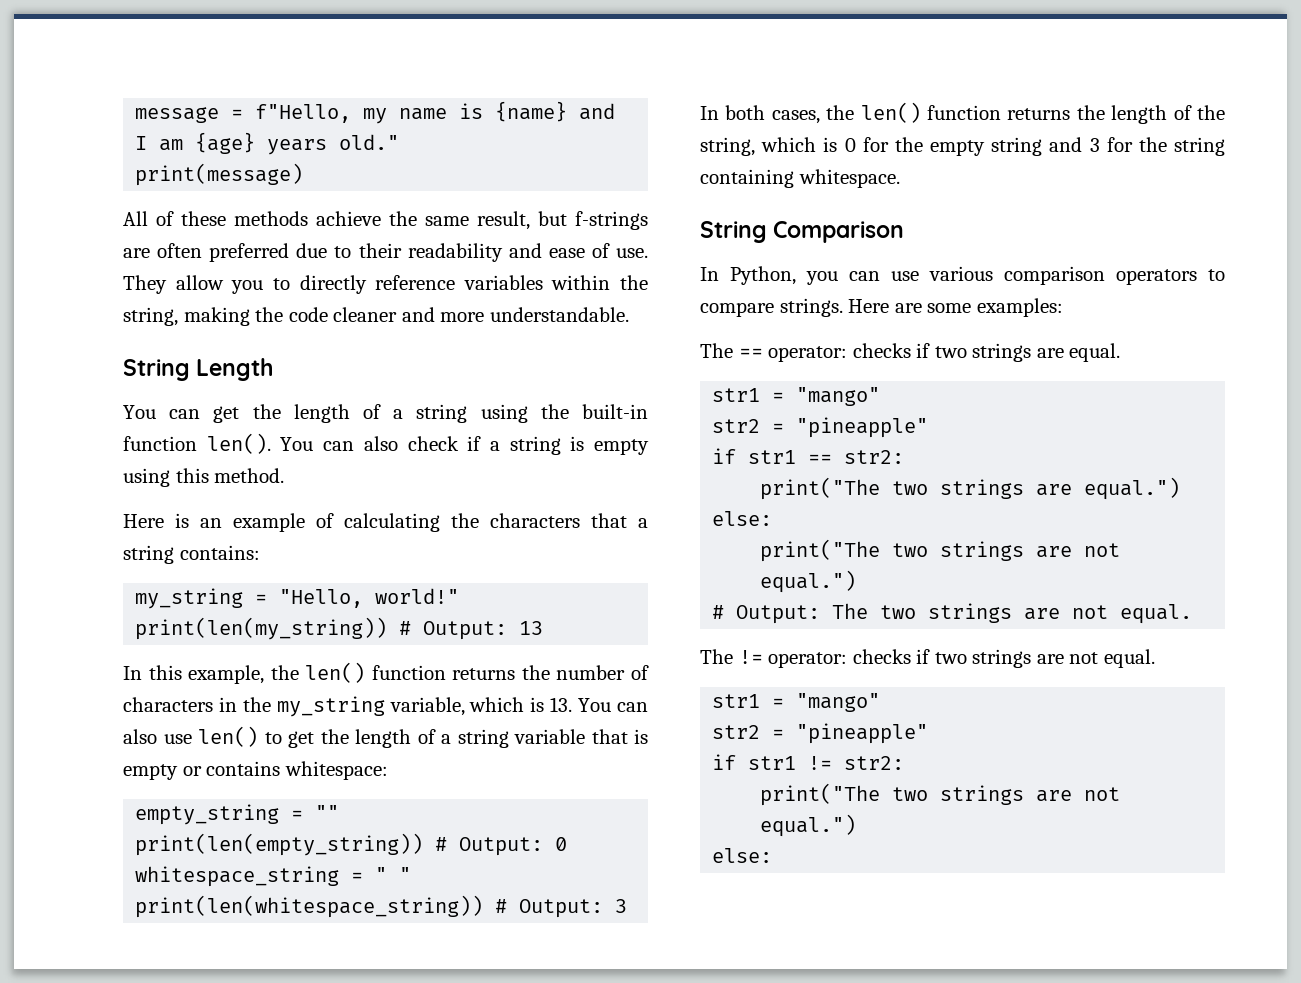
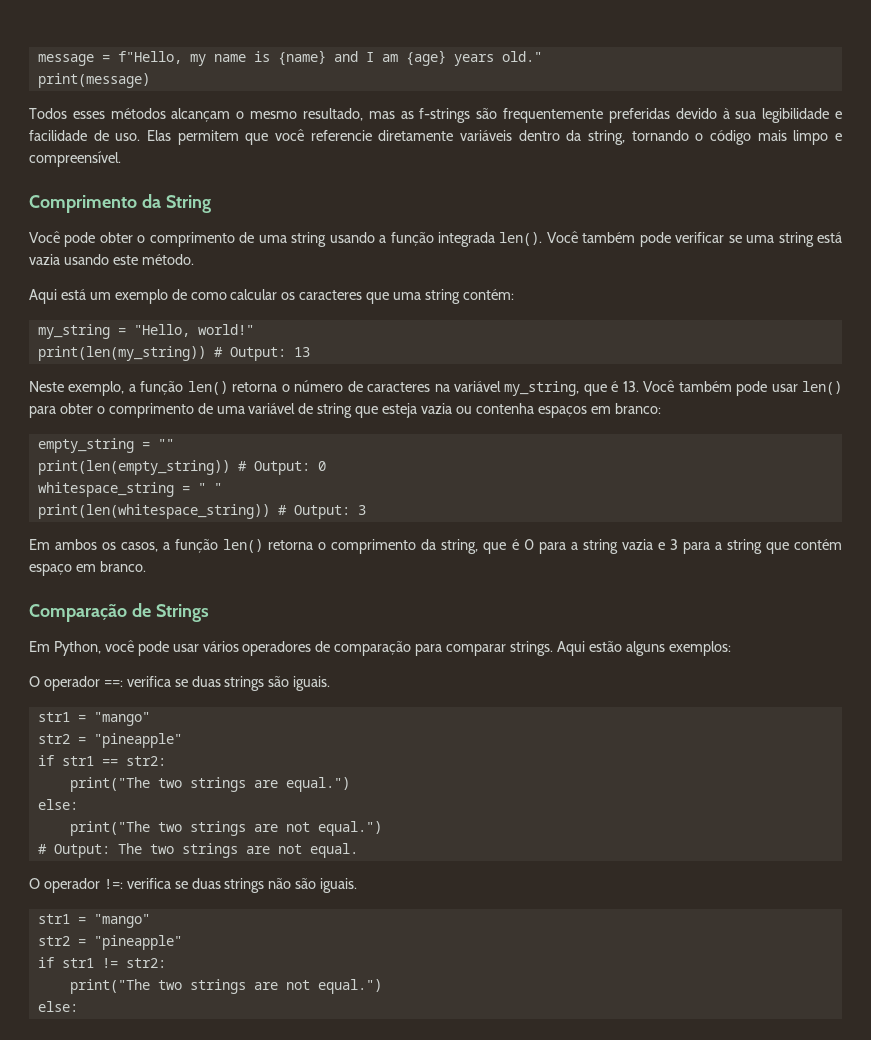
- All of these methods achieve the same result, but f-strings are often preferred due to their readability and ease of use. They allow you to directly reference variables within the string, making the code cleaner and more understandable.
- String Length
- You can get the length of a string using the built-in function len(). You can also check if a string is empty using this method.
- Here is an example of calculating the characters that a string contains:
+ Todos esses métodos alcançam o mesmo resultado, mas as f-strings são frequentemente preferidas devido à sua legibilidade e facilidade de uso. Elas permitem que você referencie diretamente variáveis dentro da string, tornando o código mais limpo e compreensível.
+ Comprimento da String
+ Você pode obter o comprimento de uma string usando a função integrada len(). Você também pode verificar se uma string está vazia usando este método.
+ Aqui está um exemplo de como calcular os caracteres que uma string contém:
- In this example, the len() function returns the number of characters in the my_string variable, which is 13. You can also use len() to get the length of a string variable that is empty or contains whitespace:
+ Neste exemplo, a função len() retorna o número de caracteres na variável my_string, que é 13. Você também pode usar len() para obter o comprimento de uma variável de string que esteja vazia ou contenha espaços em branco:
- In both cases, the len() function returns the length of the string, which is 0 for the empty string and 3 for the string containing whitespace.
- String Comparison
- In Python, you can use various comparison operators to compare strings. Here are some examples:
- The == operator: checks if two strings are equal.
+ Em ambos os casos, a função len() retorna o comprimento da string, que é 0 para a string vazia e 3 para a string que contém espaço em branco.
+ Comparação de Strings
+ Em Python, você pode usar vários operadores de comparação para comparar strings. Aqui estão alguns exemplos:
+ O operador ==: verifica se duas strings são iguais.
- The != operator: checks if two strings are not equal.
+ O operador !=: verifica se duas strings não são iguais.

